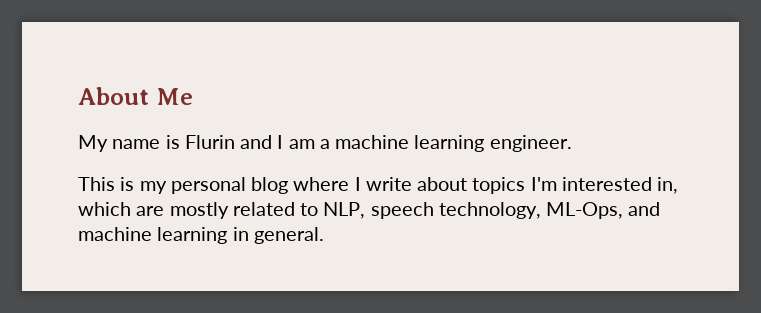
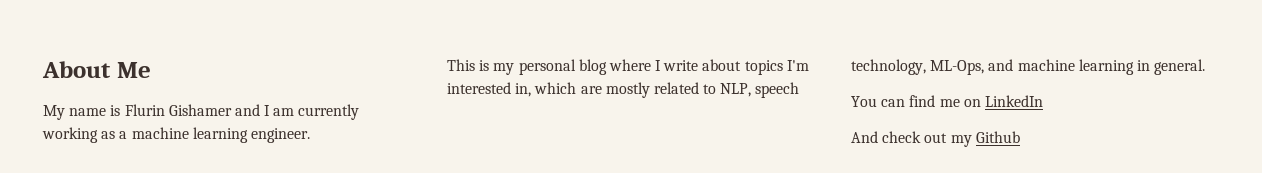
- My name is Flurin and I am a machine learning engineer.
+ My name is Flurin Gishamer and I am currently working as a machine learning engineer.
+ You can find me on LinkedIn
+ And check out my Github

